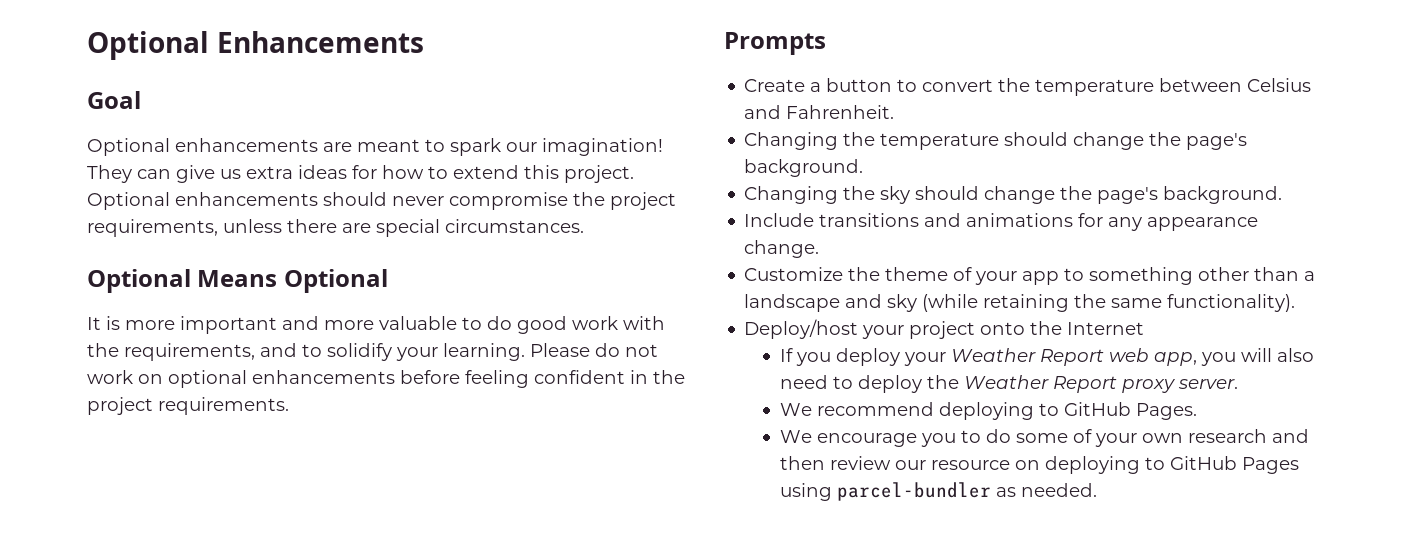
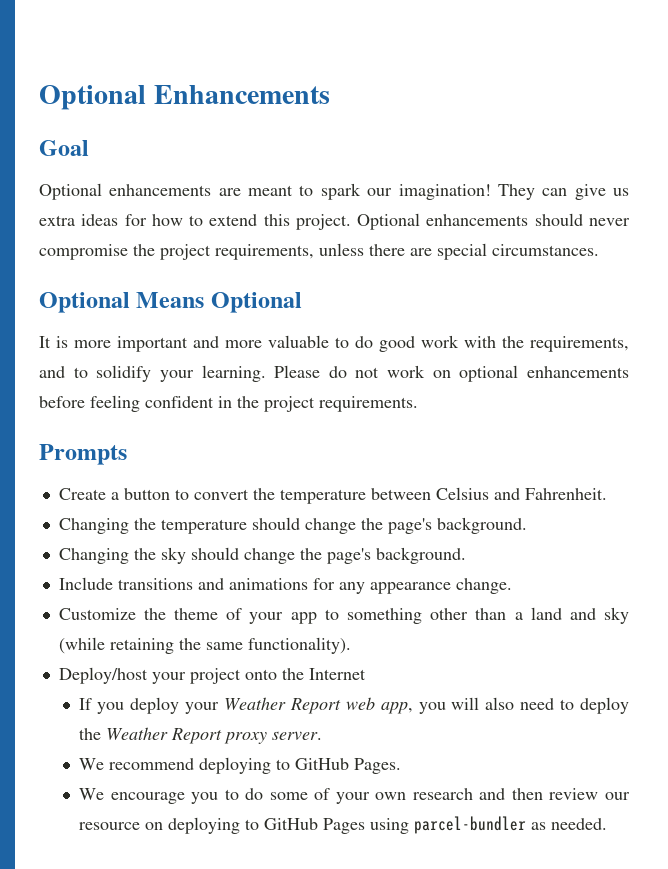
- Customize the theme of your app to something other than a landscape and sky (while retaining the same functionality).
+ Customize the theme of your app to something other than a land and sky (while retaining the same functionality).

